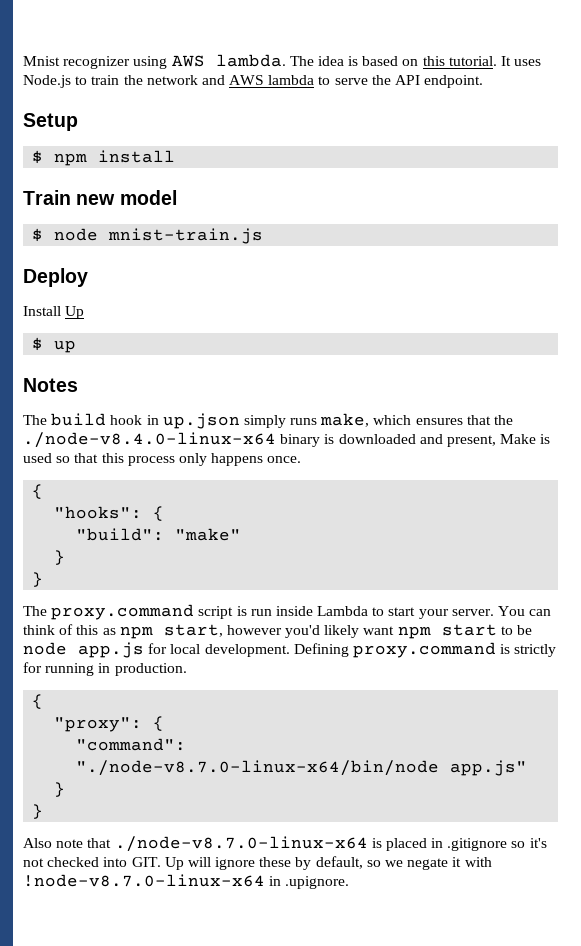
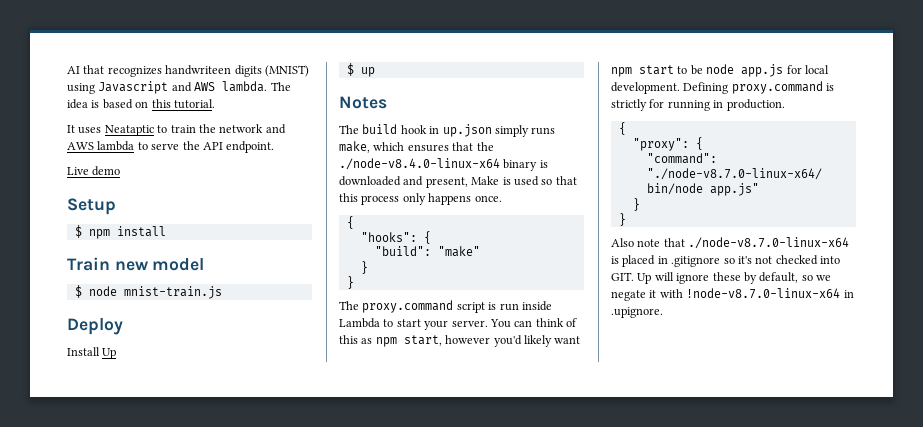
- Mnist recognizer using AWS lambda.
+ AI that recognizes handwriteen digits (MNIST) using Javascript and AWS lambda.
- The idea is based on this tutorial. It uses Node.js to train the network and AWS lambda to serve the API endpoint.
+ The idea is based on this tutorial.
+ It uses Neataptic to train the network and AWS lambda to serve the API endpoint.
+ Live demo

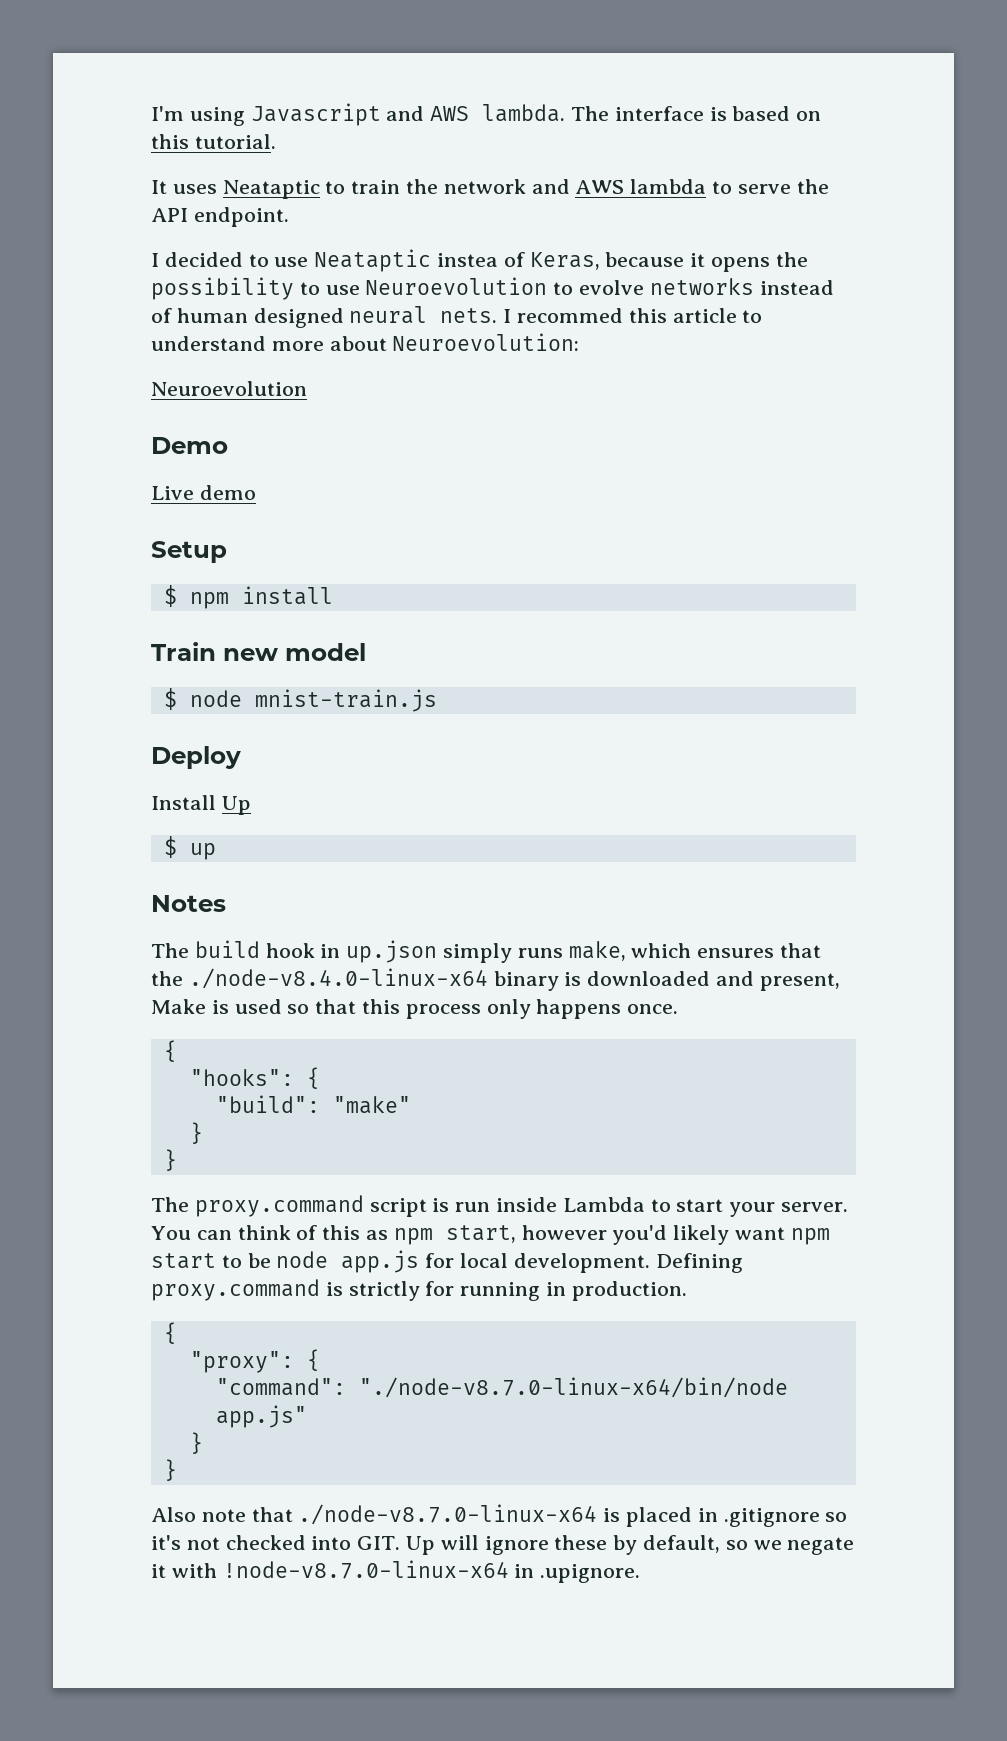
- AI that recognizes handwriteen digits (MNIST) using Javascript and AWS lambda.
+ I'm using Javascript and AWS lambda.
- The idea is based on this tutorial.
+ The interface is based on this tutorial.
+ I decided to use Neataptic instea of Keras, because it opens the possibility to use Neuroevolution to evolve networks instead of human designed neural nets. I recommed this article to understand more about Neuroevolution:
+ Neuroevolution
+ Demo

